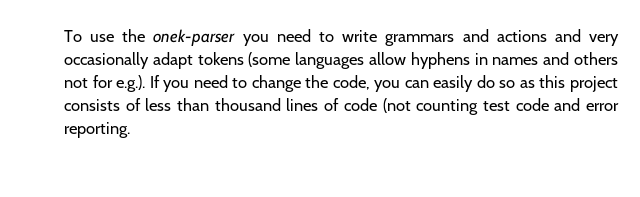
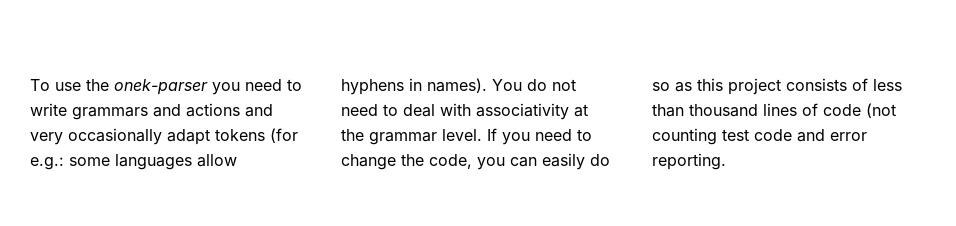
- To use the onek-parser you need to write grammars and actions and very occasionally adapt tokens (some languages allow hyphens in names and others not for e.g.). If you need to change the code, you can easily do so as this project consists of less than thousand lines of code (not counting test code and error reporting.
+ To use the onek-parser you need to write grammars and actions and very occasionally adapt tokens (for e.g.: some languages allow hyphens in names). You do not need to deal with associativity at the grammar level. If you need to change the code, you can easily do so as this project consists of less than thousand lines of code (not counting test code and error reporting.

